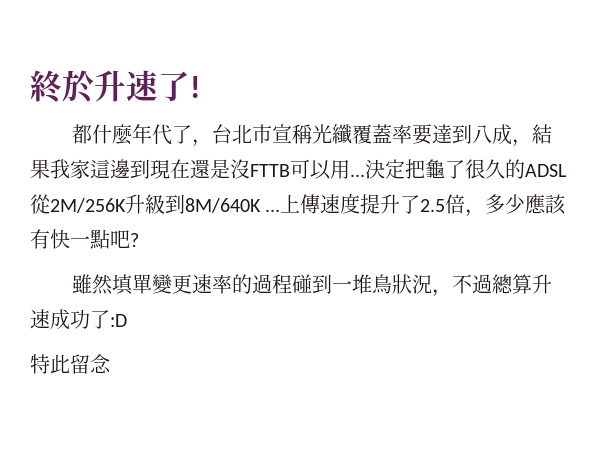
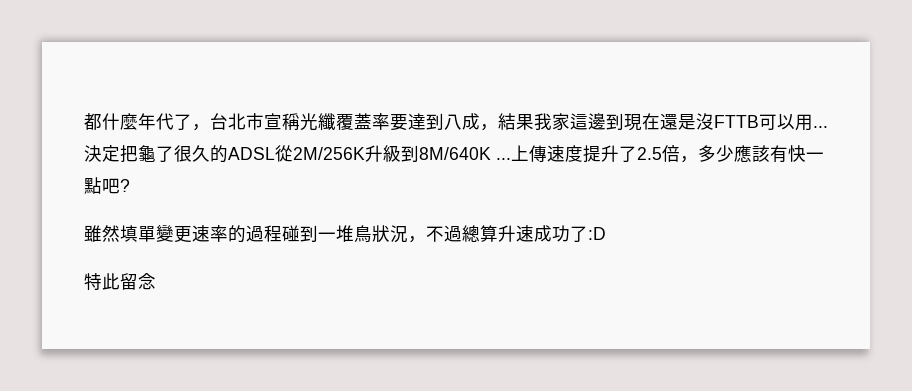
- 終於升速了!

